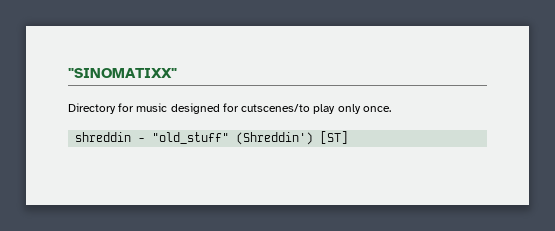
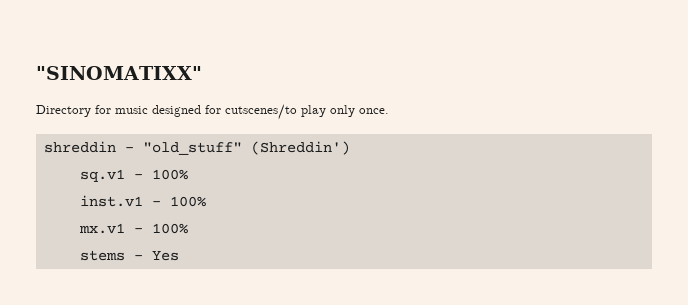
- shreddin - "old_stuff" (Shreddin') [ST]
+ shreddin - "old_stuff" (Shreddin')
+ sq.v1 - 100%
+ inst.v1 - 100%
+ mx.v1 - 100%
+ stems - Yes

